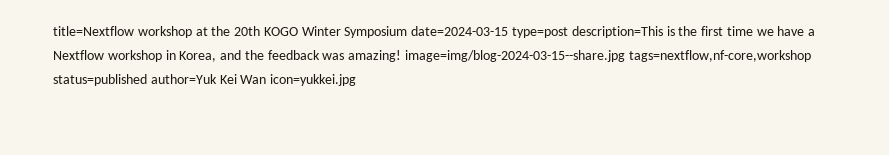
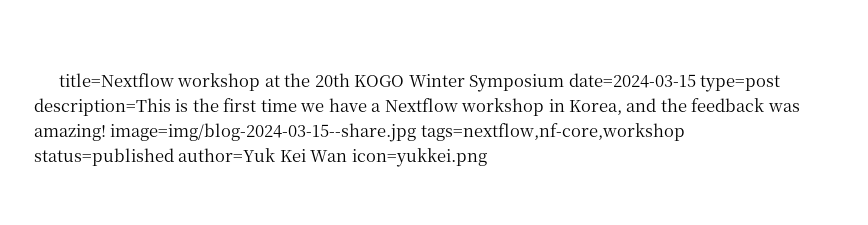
- title=Nextflow workshop at the 20th KOGO Winter Symposium date=2024-03-15 type=post description=This is the first time we have a Nextflow workshop in Korea, and the feedback was amazing! image=img/blog-2024-03-15--share.jpg tags=nextflow,nf-core,workshop status=published author=Yuk Kei Wan icon=yukkei.jpg
+ title=Nextflow workshop at the 20th KOGO Winter Symposium date=2024-03-15 type=post description=This is the first time we have a Nextflow workshop in Korea, and the feedback was amazing! image=img/blog-2024-03-15--share.jpg tags=nextflow,nf-core,workshop status=published author=Yuk Kei Wan icon=yukkei.png

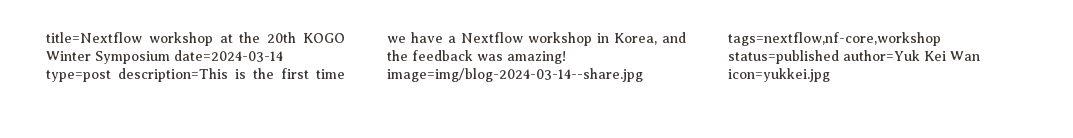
- title=Nextflow workshop at the 20th KOGO Winter Symposium date=2024-03-15 type=post description=This is the first time we have a Nextflow workshop in Korea, and the feedback was amazing! image=img/blog-2024-03-15--share.jpg tags=nextflow,nf-core,workshop status=published author=Yuk Kei Wan icon=yukkei.png
+ title=Nextflow workshop at the 20th KOGO Winter Symposium date=2024-03-14 type=post description=This is the first time we have a Nextflow workshop in Korea, and the feedback was amazing! image=img/blog-2024-03-14--share.jpg tags=nextflow,nf-core,workshop status=published author=Yuk Kei Wan icon=yukkei.jpg

